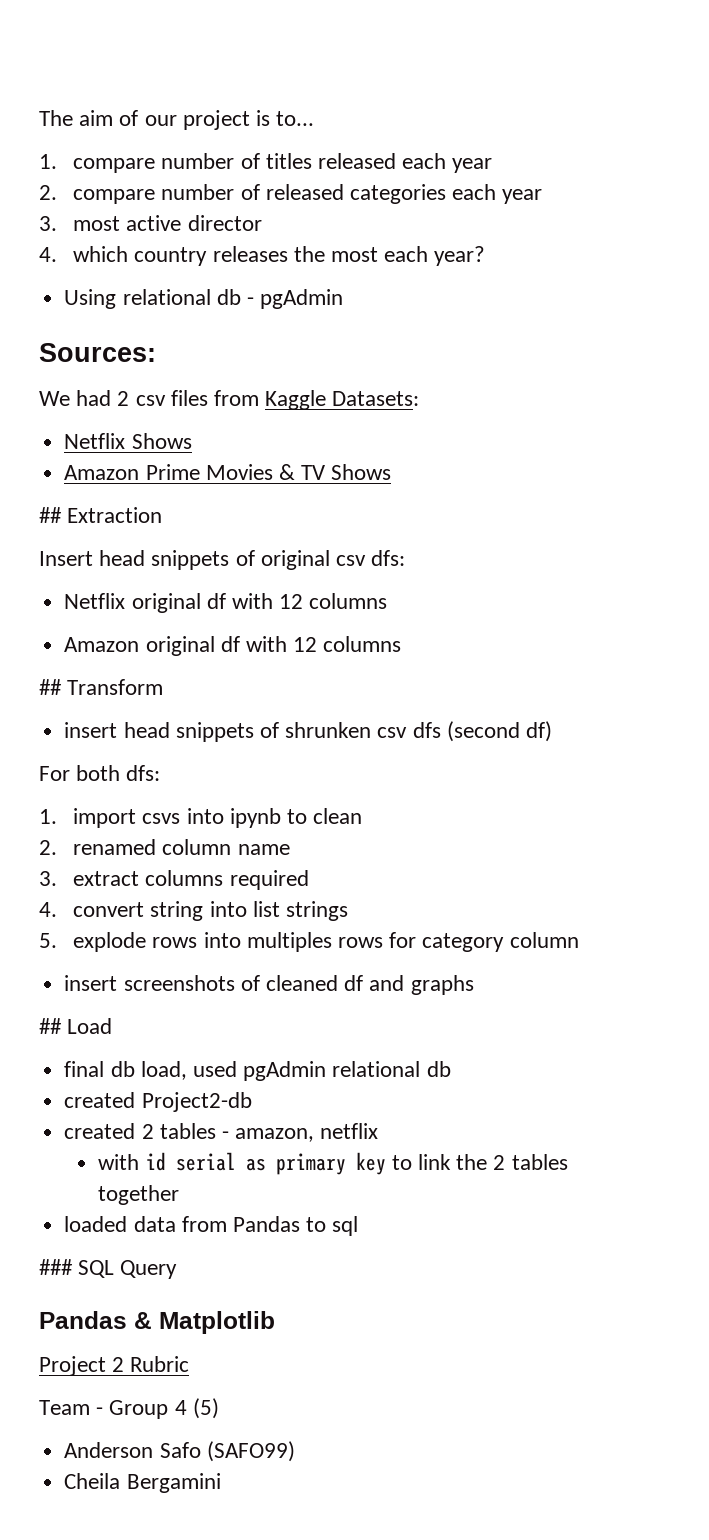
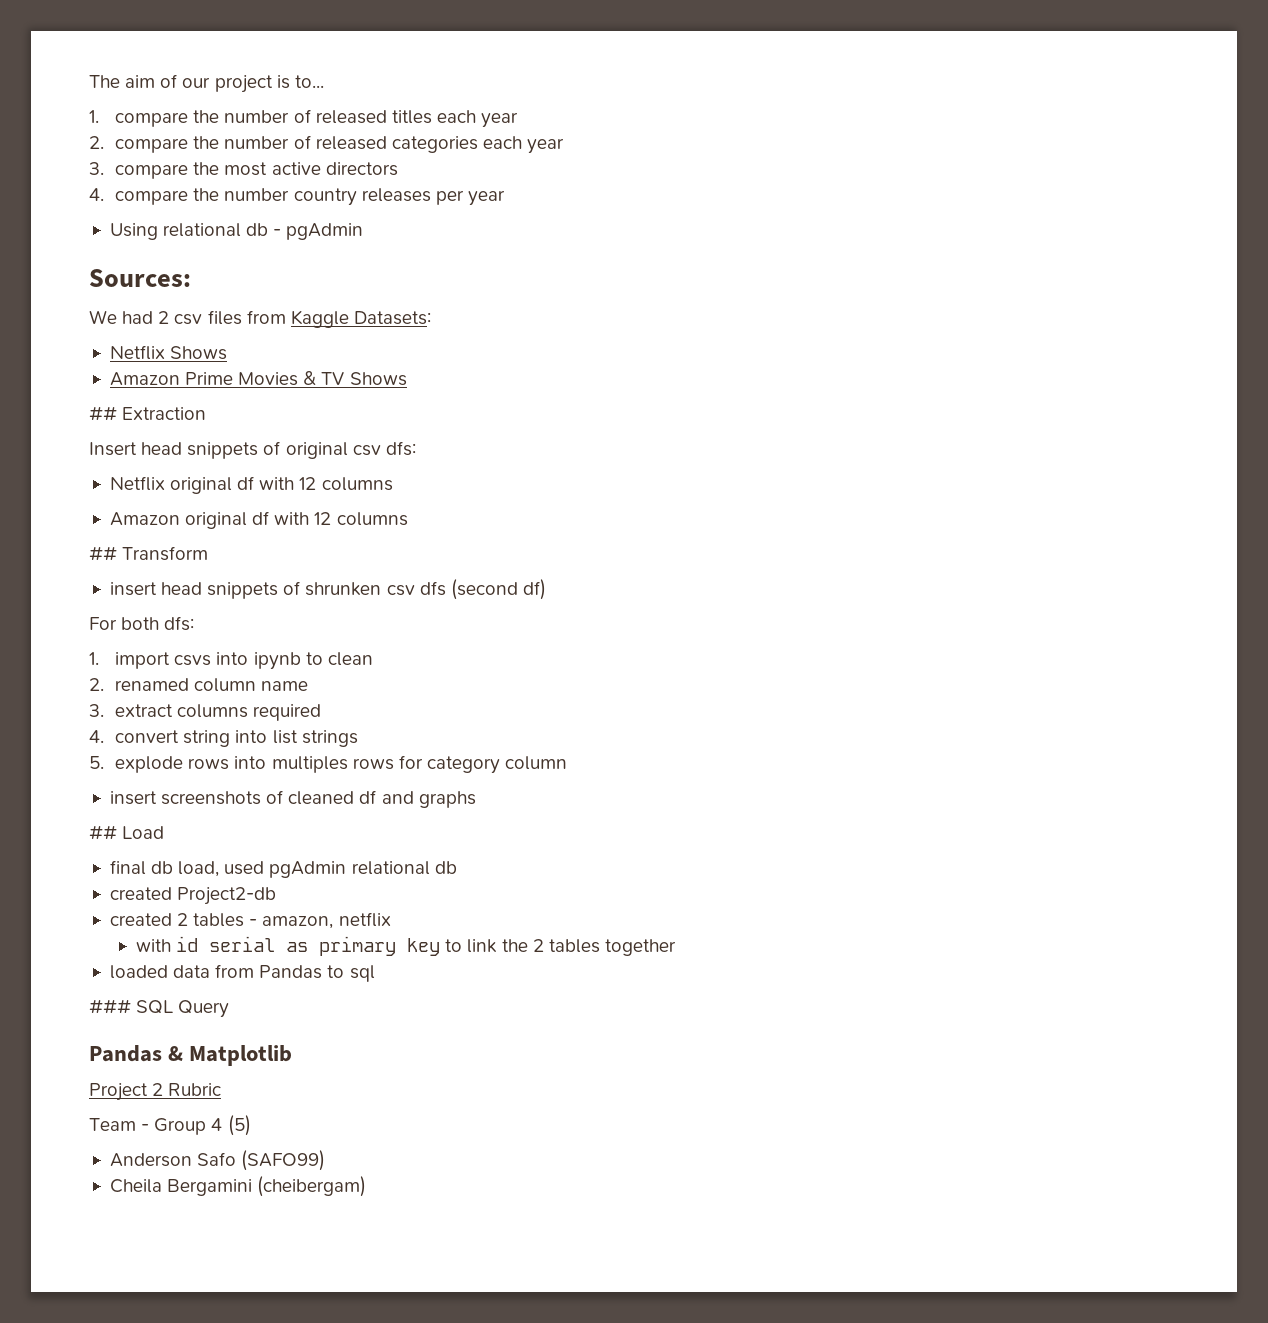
- 1. compare number of titles released each year
+ 1. compare the number of released titles each year
- 2. compare number of released categories each year
+ 2. compare the number of released categories each year
- 3. most active director
- 4. which country releases the most each year?
+ 3. compare the most active directors
+ 4. compare the number country releases per year
- Cheila Bergamini
+ Cheila Bergamini (cheibergam)

